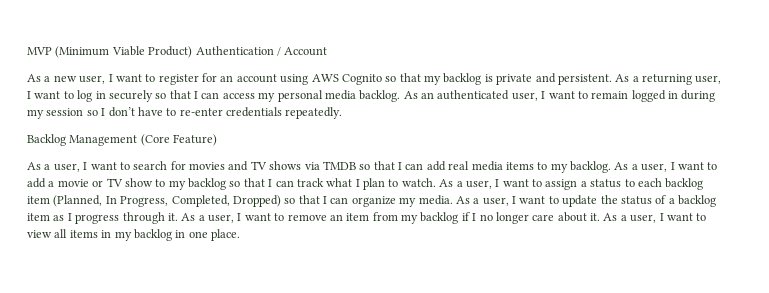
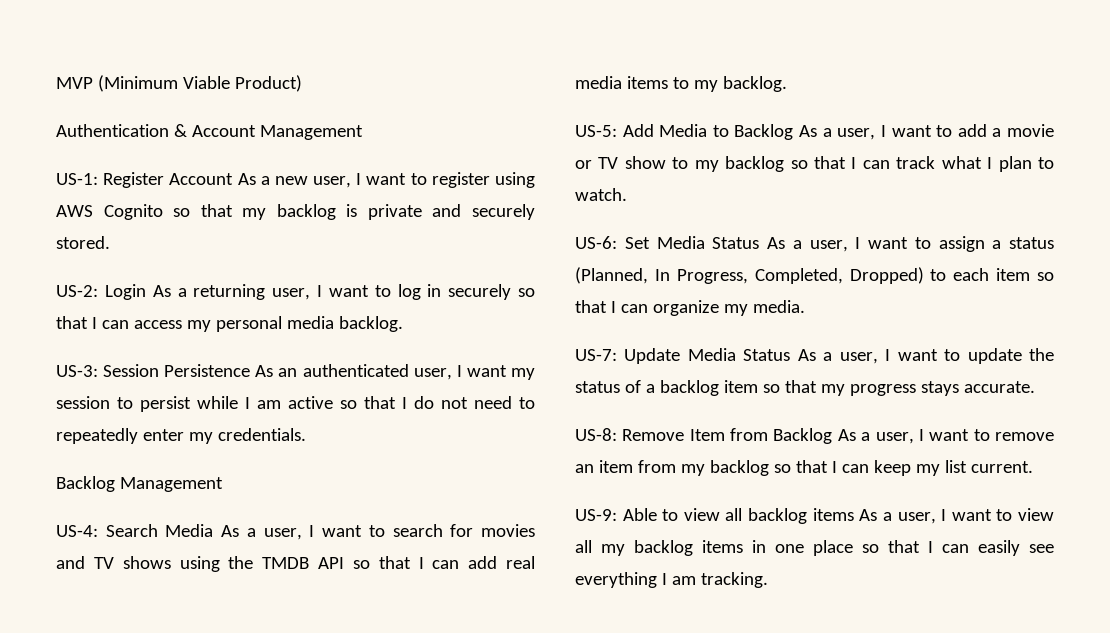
- MVP (Minimum Viable Product) Authentication / Account
- As a new user, I want to register for an account using AWS Cognito so that my backlog is private and persistent. As a returning user, I want to log in securely so that I can access my personal media backlog. As an authenticated user, I want to remain logged in during my session so I don’t have to re-enter credentials repeatedly.
+ MVP (Minimum Viable Product)
+ Authentication & Account Management
+ US-1: Register Account As a new user, I want to register using AWS Cognito so that my backlog is private and securely stored.
+ US-2: Login As a returning user, I want to log in securely so that I can access my personal media backlog.
+ US-3: Session Persistence As an authenticated user, I want my session to persist while I am active so that I do not need to repeatedly enter my credentials.
- Backlog Management (Core Feature)
- As a user, I want to search for movies and TV shows via TMDB so that I can add real media items to my backlog. As a user, I want to add a movie or TV show to my backlog so that I can track what I plan to watch. As a user, I want to assign a status to each backlog item (Planned, In Progress, Completed, Dropped) so that I can organize my media. As a user, I want to update the status of a backlog item as I progress through it. As a user, I want to remove an item from my backlog if I no longer care about it. As a user, I want to view all items in my backlog in one place.
+ Backlog Management
+ US-4: Search Media As a user, I want to search for movies and TV shows using the TMDB API so that I can add real media items to my backlog.
+ US-5: Add Media to Backlog As a user, I want to add a movie or TV show to my backlog so that I can track what I plan to watch.
+ US-6: Set Media Status As a user, I want to assign a status (Planned, In Progress, Completed, Dropped) to each item so that I can organize my media.
+ US-7: Update Media Status As a user, I want to update the status of a backlog item so that my progress stays accurate.
+ US-8: Remove Item from Backlog As a user, I want to remove an item from my backlog so that I can keep my list current.
+ US-9: Able to view all backlog items As a user, I want to view all my backlog items in one place so that I can easily see everything I am tracking.

